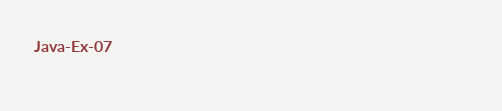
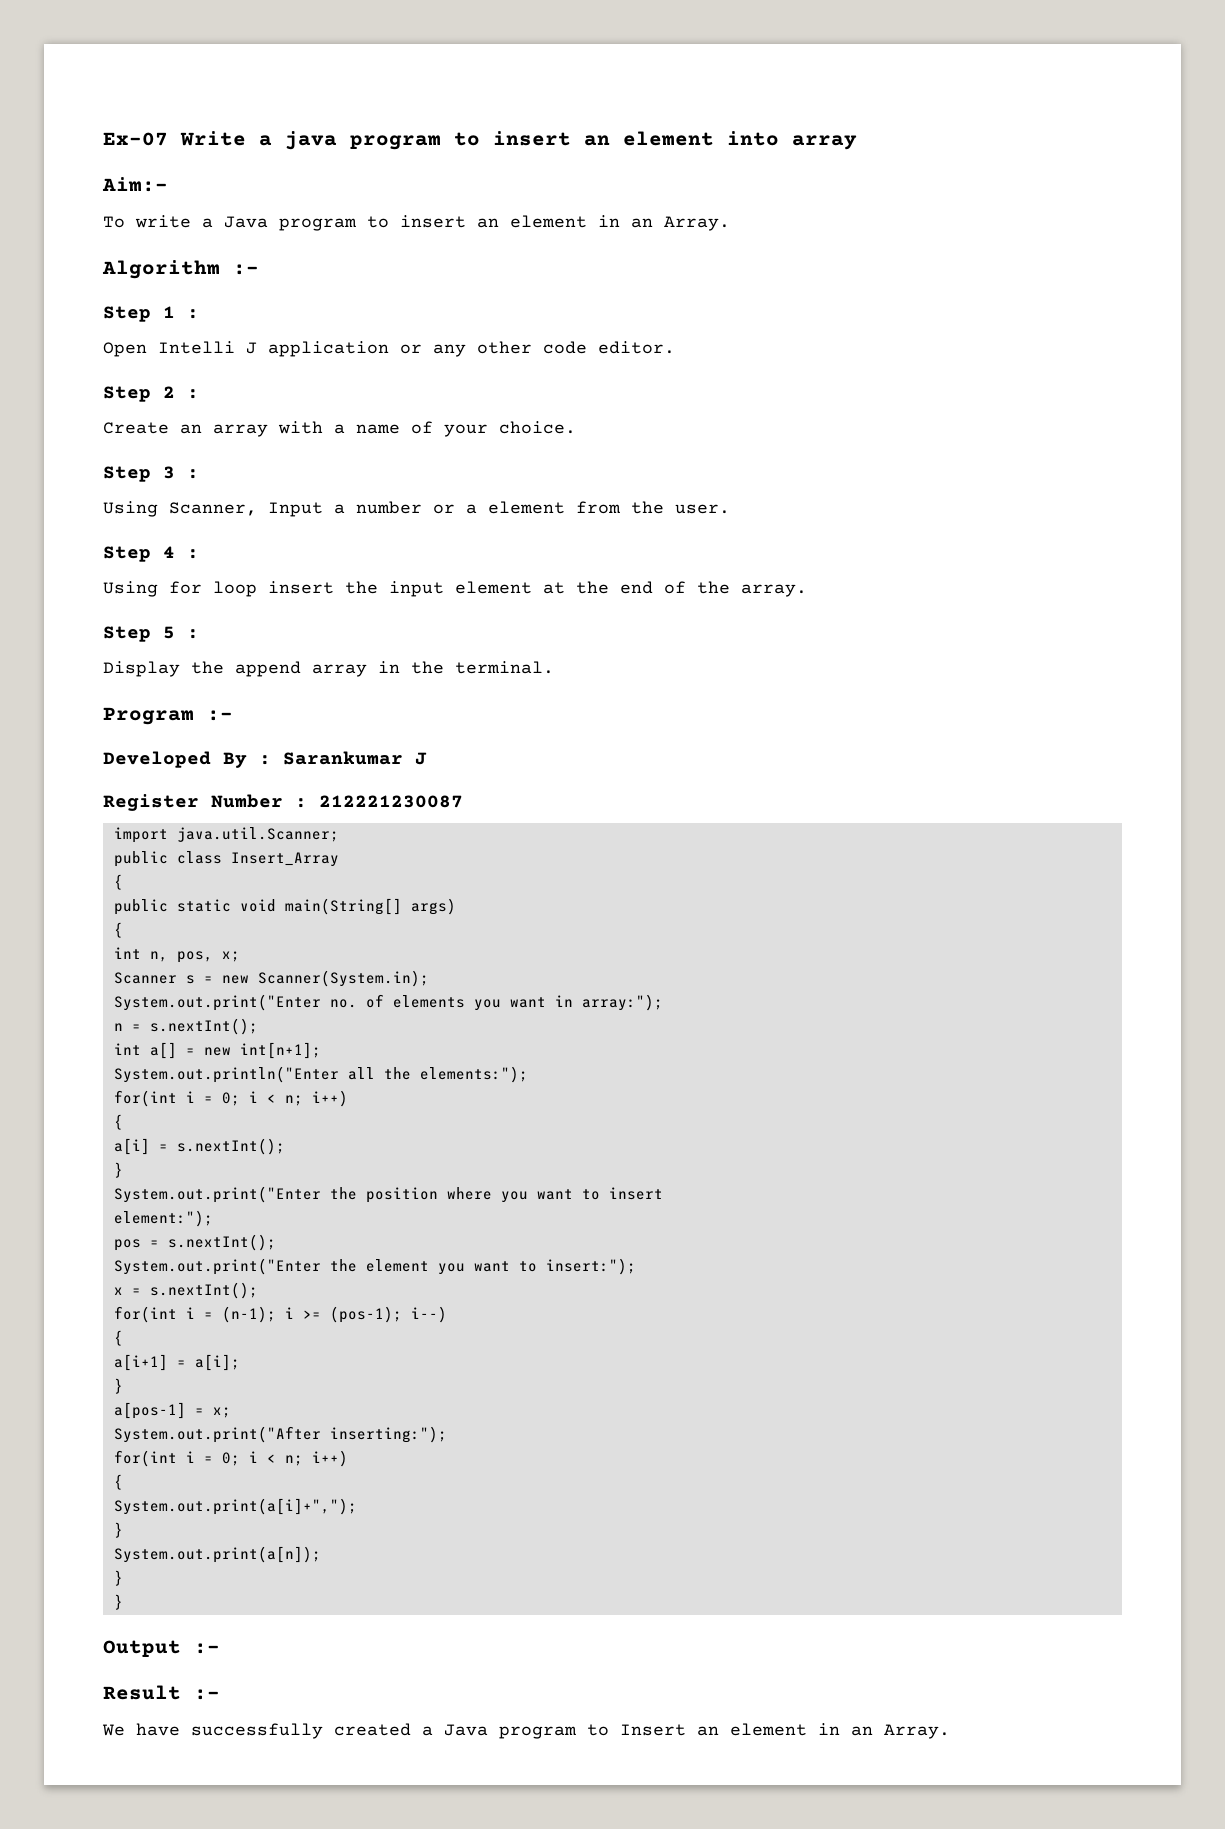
- Java-Ex-07
+ Ex-07 Write a java program to insert an element into array
+ Aim:-
+ To write a Java program to insert an element in an Array.
+ Algorithm :-
+ Step 1 :
+ Open Intelli J application or any other code editor.
+ Step 2 :
+ Create an array with a name of your choice.
+ Step 3 :
+ Using Scanner, Input a number or a element from the user.
+ Step 4 :
+ Using for loop insert the input element at the end of the array.
+ Step 5 :
+ Display the append array in the terminal.
+ Program :-
+ Developed By : Sarankumar J
+ Register Number : 212221230087
+ import java.util.Scanner;
+ public class Insert_Array
+ {
+ public static void main(String[] args)
+ {
+ int n, pos, x;
+ Scanner s = new Scanner(System.in);
+ System.out.print("Enter no. of elements you want in array:");
+ n = s.nextInt();
+ int a[] = new int[n+1];
+ System.out.println("Enter all the elements:");
+ for(int i = 0; i < n; i++)
+ {
+ a[i] = s.nextInt();
+ }
+ System.out.print("Enter the position where you want to insert
+ element:");
+ pos = s.nextInt();
+ System.out.print("Enter the element you want to insert:");
+ x = s.nextInt();
+ for(int i = (n-1); i >= (pos-1); i--)
+ {
+ a[i+1] = a[i];
+ }
+ a[pos-1] = x;
+ System.out.print("After inserting:");
+ for(int i = 0; i < n; i++)
+ {
+ System.out.print(a[i]+",");
+ }
+ System.out.print(a[n]);
+ }
+ }
+ Output :-
+ Result :-
+ We have successfully created a Java program to Insert an element in an Array.

